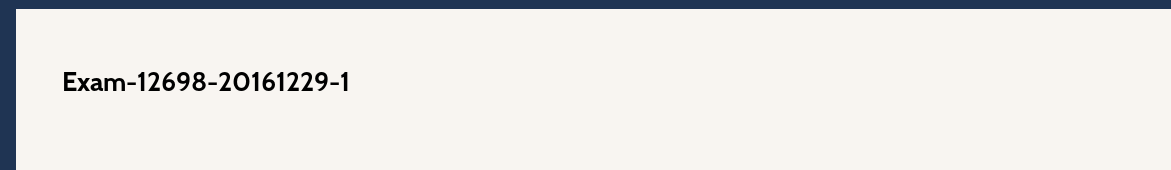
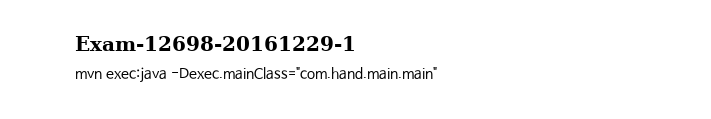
+ mvn exec:java -Dexec.mainClass="com.hand.main.main"

